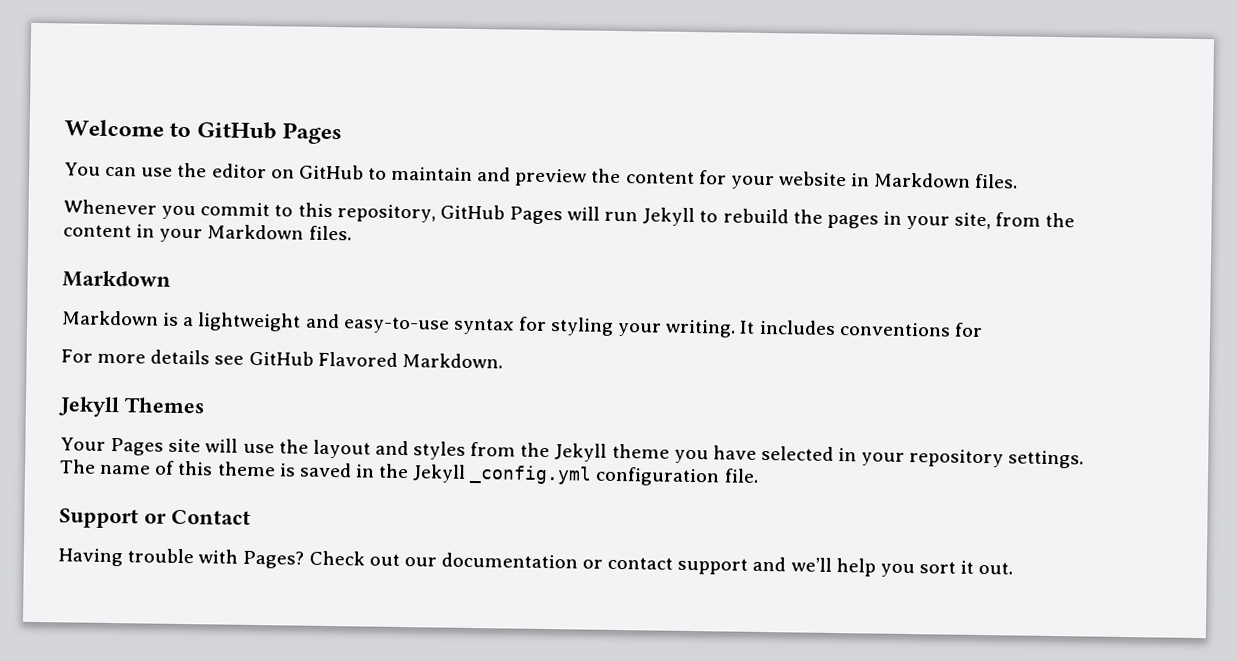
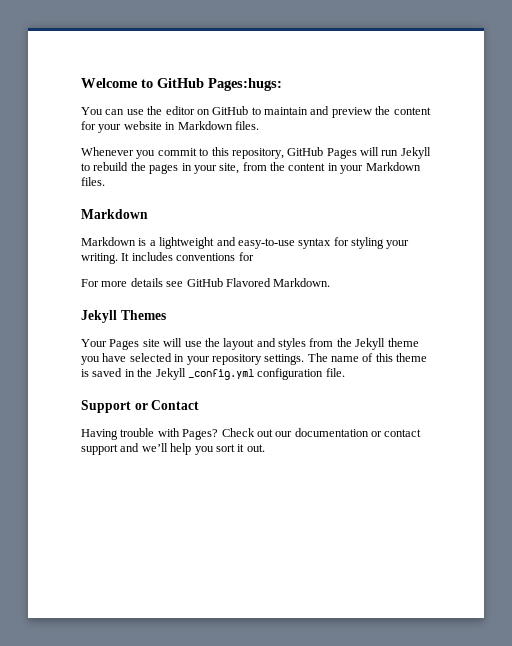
- Welcome to GitHub Pages
+ Welcome to GitHub Pages:hugs:

